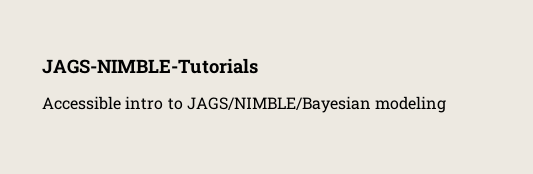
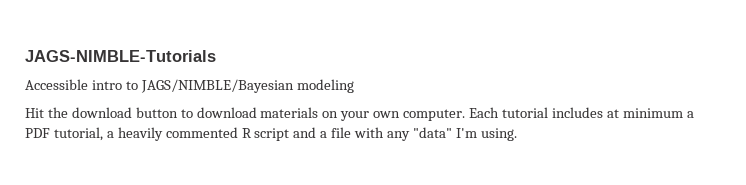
+ Hit the download button to download materials on your own computer. Each tutorial includes at minimum a PDF tutorial, a heavily commented R script and a file with any "data" I'm using.

